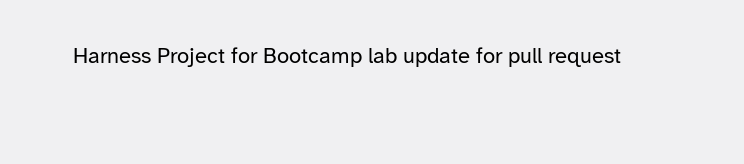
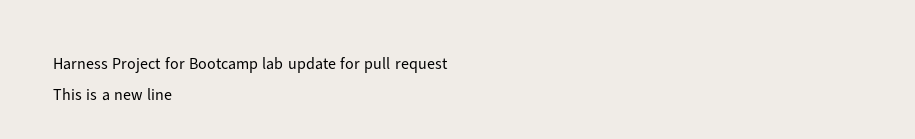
+ This is a new line

